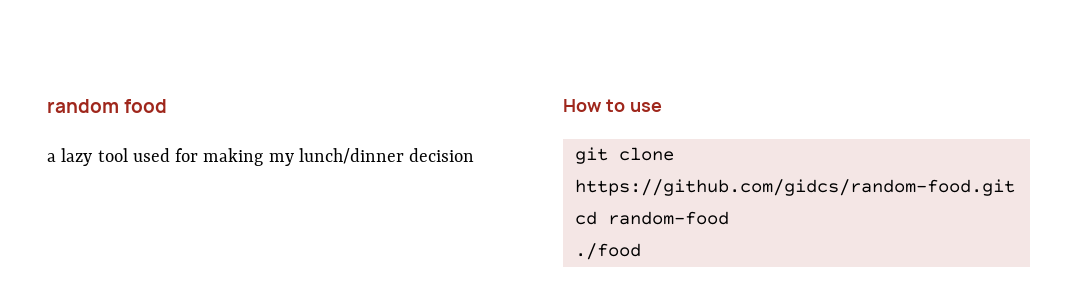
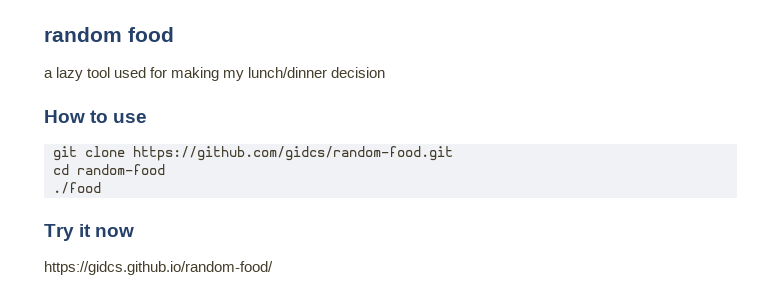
+ Try it now
+ https://gidcs.github.io/random-food/

